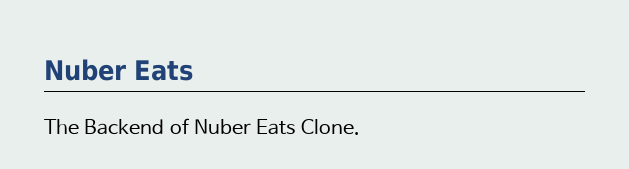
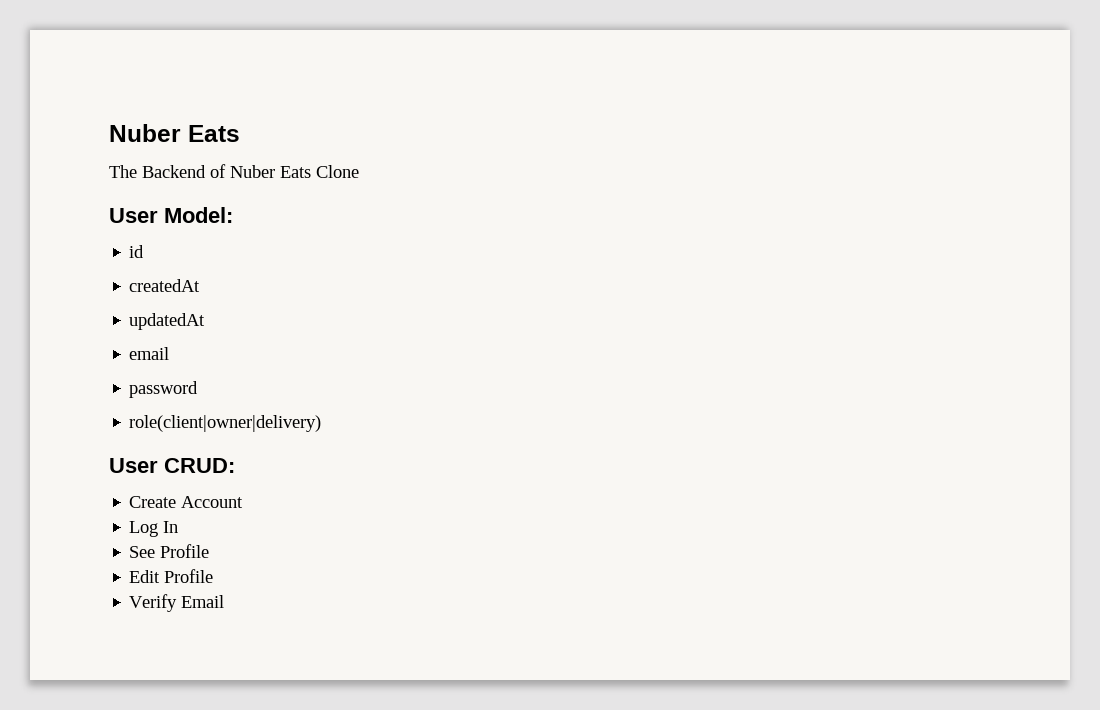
- The Backend of Nuber Eats Clone.
+ The Backend of Nuber Eats Clone
+ User Model:
+ id
+ createdAt
+ updatedAt
+ email
+ password
+ role(client|owner|delivery)
+ User CRUD:
+ Create Account
+ Log In
+ See Profile
+ Edit Profile
+ Verify Email

